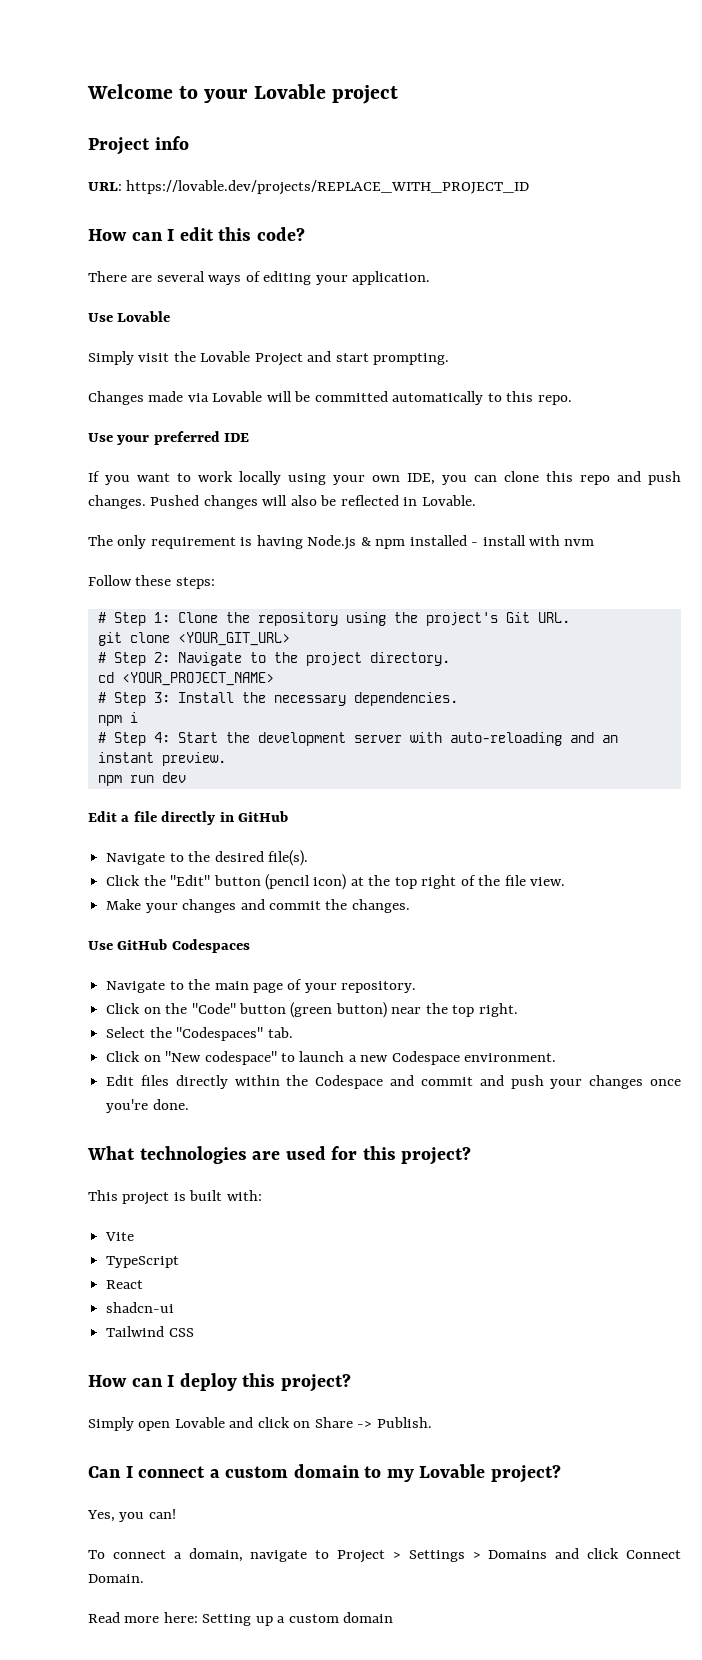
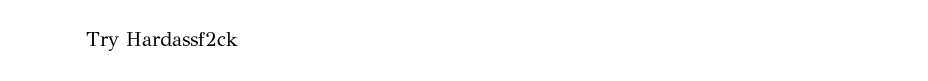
- Welcome to your Lovable project
- Project info
- URL: https://lovable.dev/projects/REPLACE_WITH_PROJECT_ID
- How can I edit this code?
- There are several ways of editing your application.
- Use Lovable
- Simply visit the Lovable Project and start prompting.
- Changes made via Lovable will be committed automatically to this repo.
- Use your preferred IDE
- If you want to work locally using your own IDE, you can clone this repo and push changes. Pushed changes will also be reflected in Lovable.
- The only requirement is having Node.js & npm installed - install with nvm
- Follow these steps:
- # Step 1: Clone the repository using the project's Git URL.
- git clone <YOUR_GIT_URL>
- # Step 2: Navigate to the project directory.
- cd <YOUR_PROJECT_NAME>
- # Step 3: Install the necessary dependencies.
- npm i
- # Step 4: Start the development server with auto-reloading and an instant preview.
- npm run dev
- Edit a file directly in GitHub
- Navigate to the desired file(s).
- Click the "Edit" button (pencil icon) at the top right of the file view.
- Make your changes and commit the changes.
- Use GitHub Codespaces
- Navigate to the main page of your repository.
- Click on the "Code" button (green button) near the top right.
- Select the "Codespaces" tab.
- Click on "New codespace" to launch a new Codespace environment.
- Edit files directly within the Codespace and commit and push your changes once you're done.
- What technologies are used for this project?
- This project is built with:
- Vite
- TypeScript
- React
- shadcn-ui
- Tailwind CSS
- How can I deploy this project?
- Simply open Lovable and click on Share -> Publish.
- Can I connect a custom domain to my Lovable project?
- Yes, you can!
- To connect a domain, navigate to Project > Settings > Domains and click Connect Domain.
- Read more here: Setting up a custom domain
+ Try Hardassf2ck

